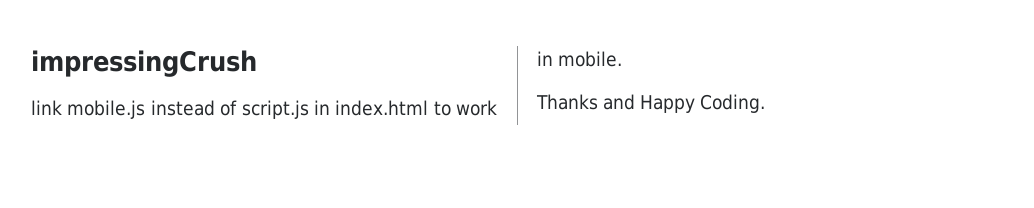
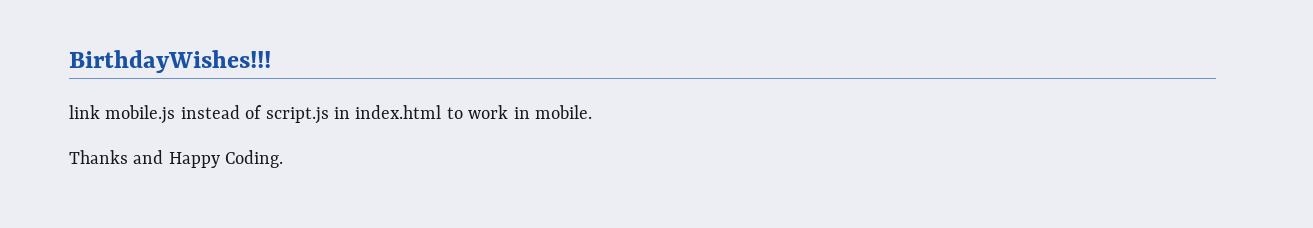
- impressingCrush
+ BirthdayWishes!!!

